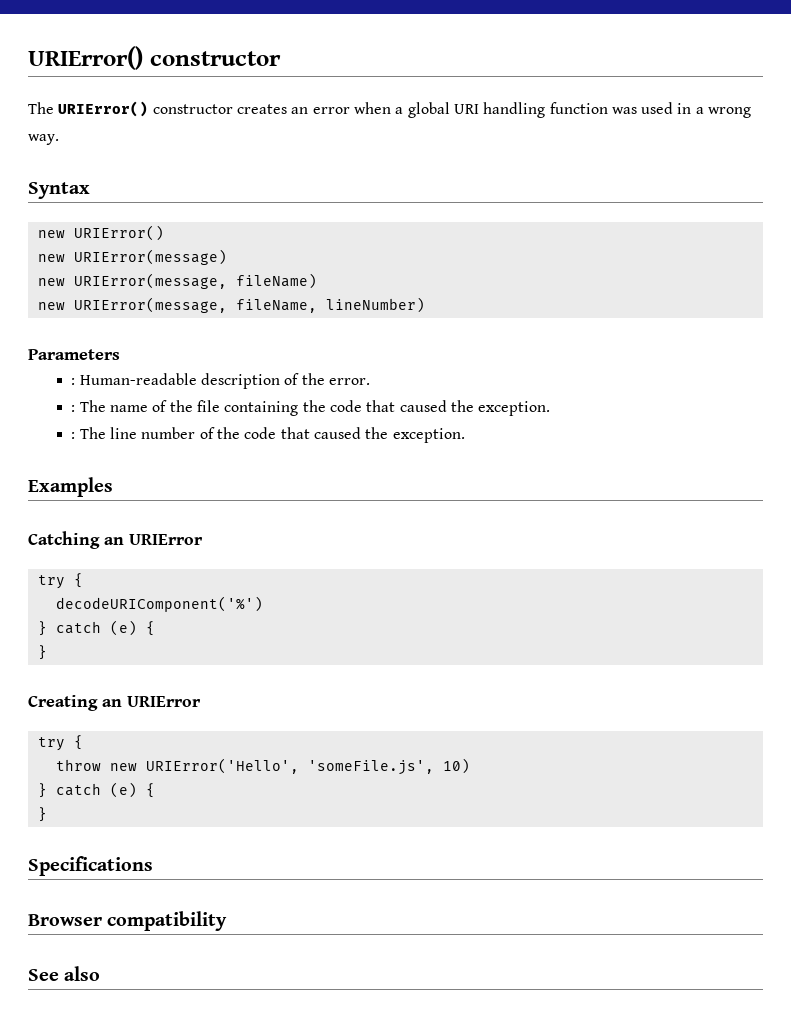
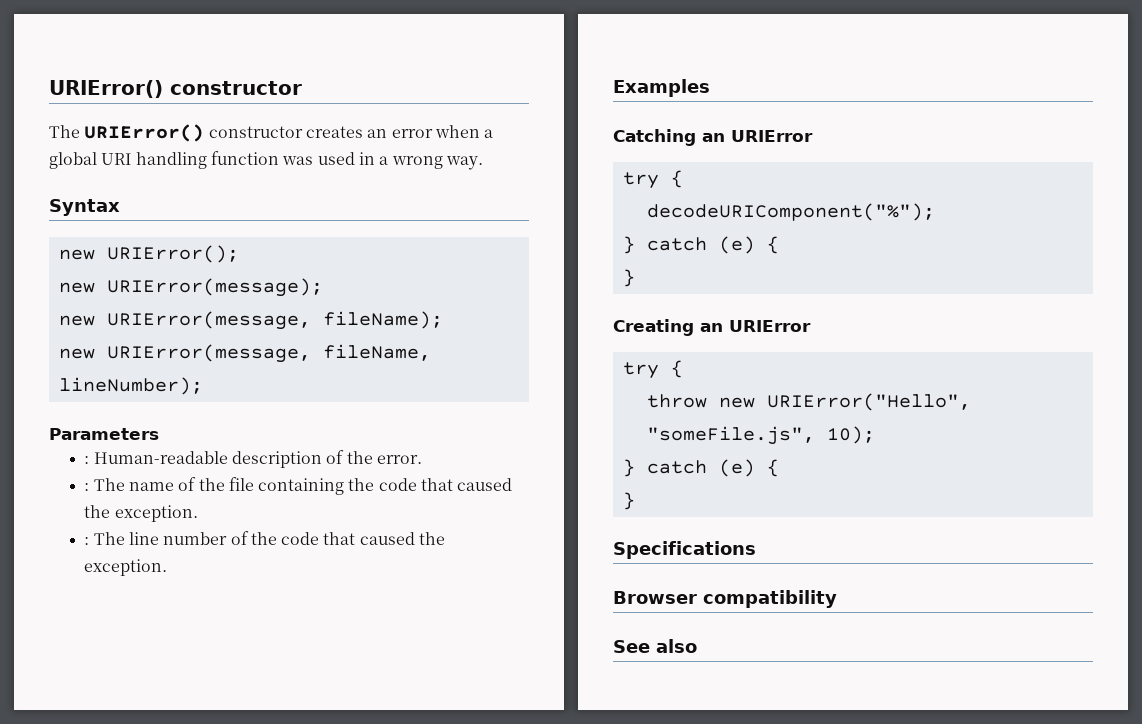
- new URIError()
- new URIError(message)
- new URIError(message, fileName)
+ new URIError();
+ new URIError(message);
+ new URIError(message, fileName);
- new URIError(message, fileName, lineNumber)
+ new URIError(message, fileName, lineNumber);
- decodeURIComponent('%')
+ decodeURIComponent("%");
- throw new URIError('Hello', 'someFile.js', 10)
+ throw new URIError("Hello", "someFile.js", 10);

